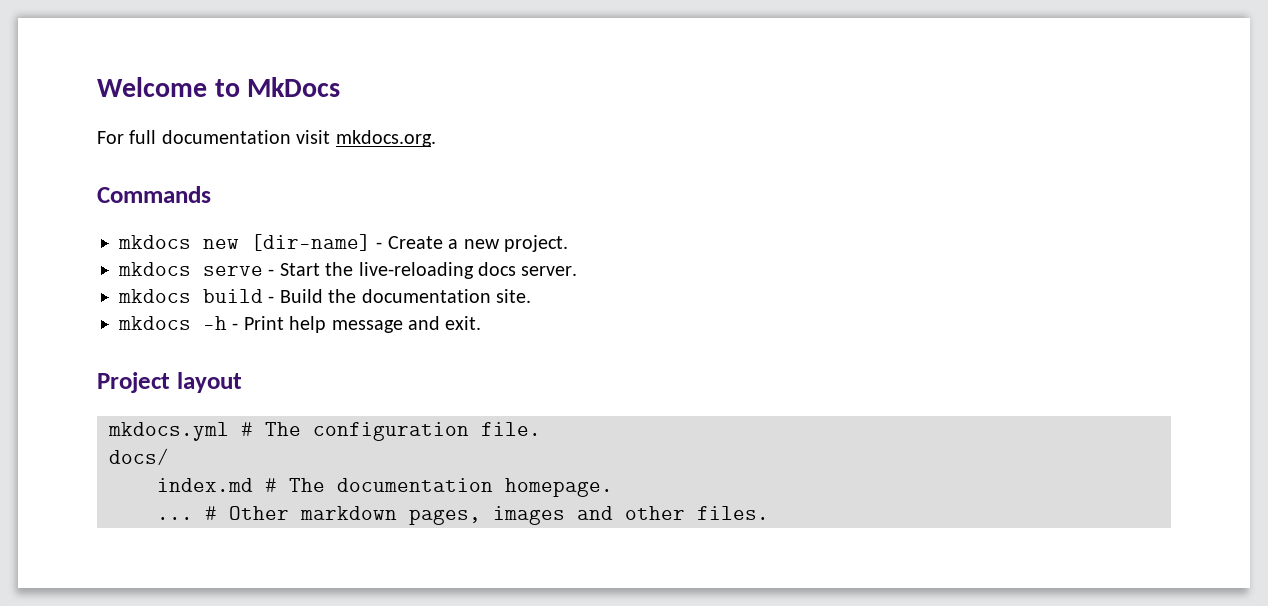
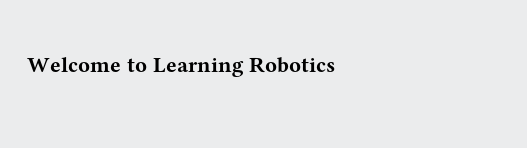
- Welcome to MkDocs
- For full documentation visit mkdocs.org.
- Commands
- mkdocs new [dir-name] - Create a new project.
- mkdocs serve - Start the live-reloading docs server.
- mkdocs build - Build the documentation site.
- mkdocs -h - Print help message and exit.
- Project layout
- mkdocs.yml # The configuration file.
- docs/
- index.md # The documentation homepage.
- ... # Other markdown pages, images and other files.
+ Welcome to Learning Robotics

